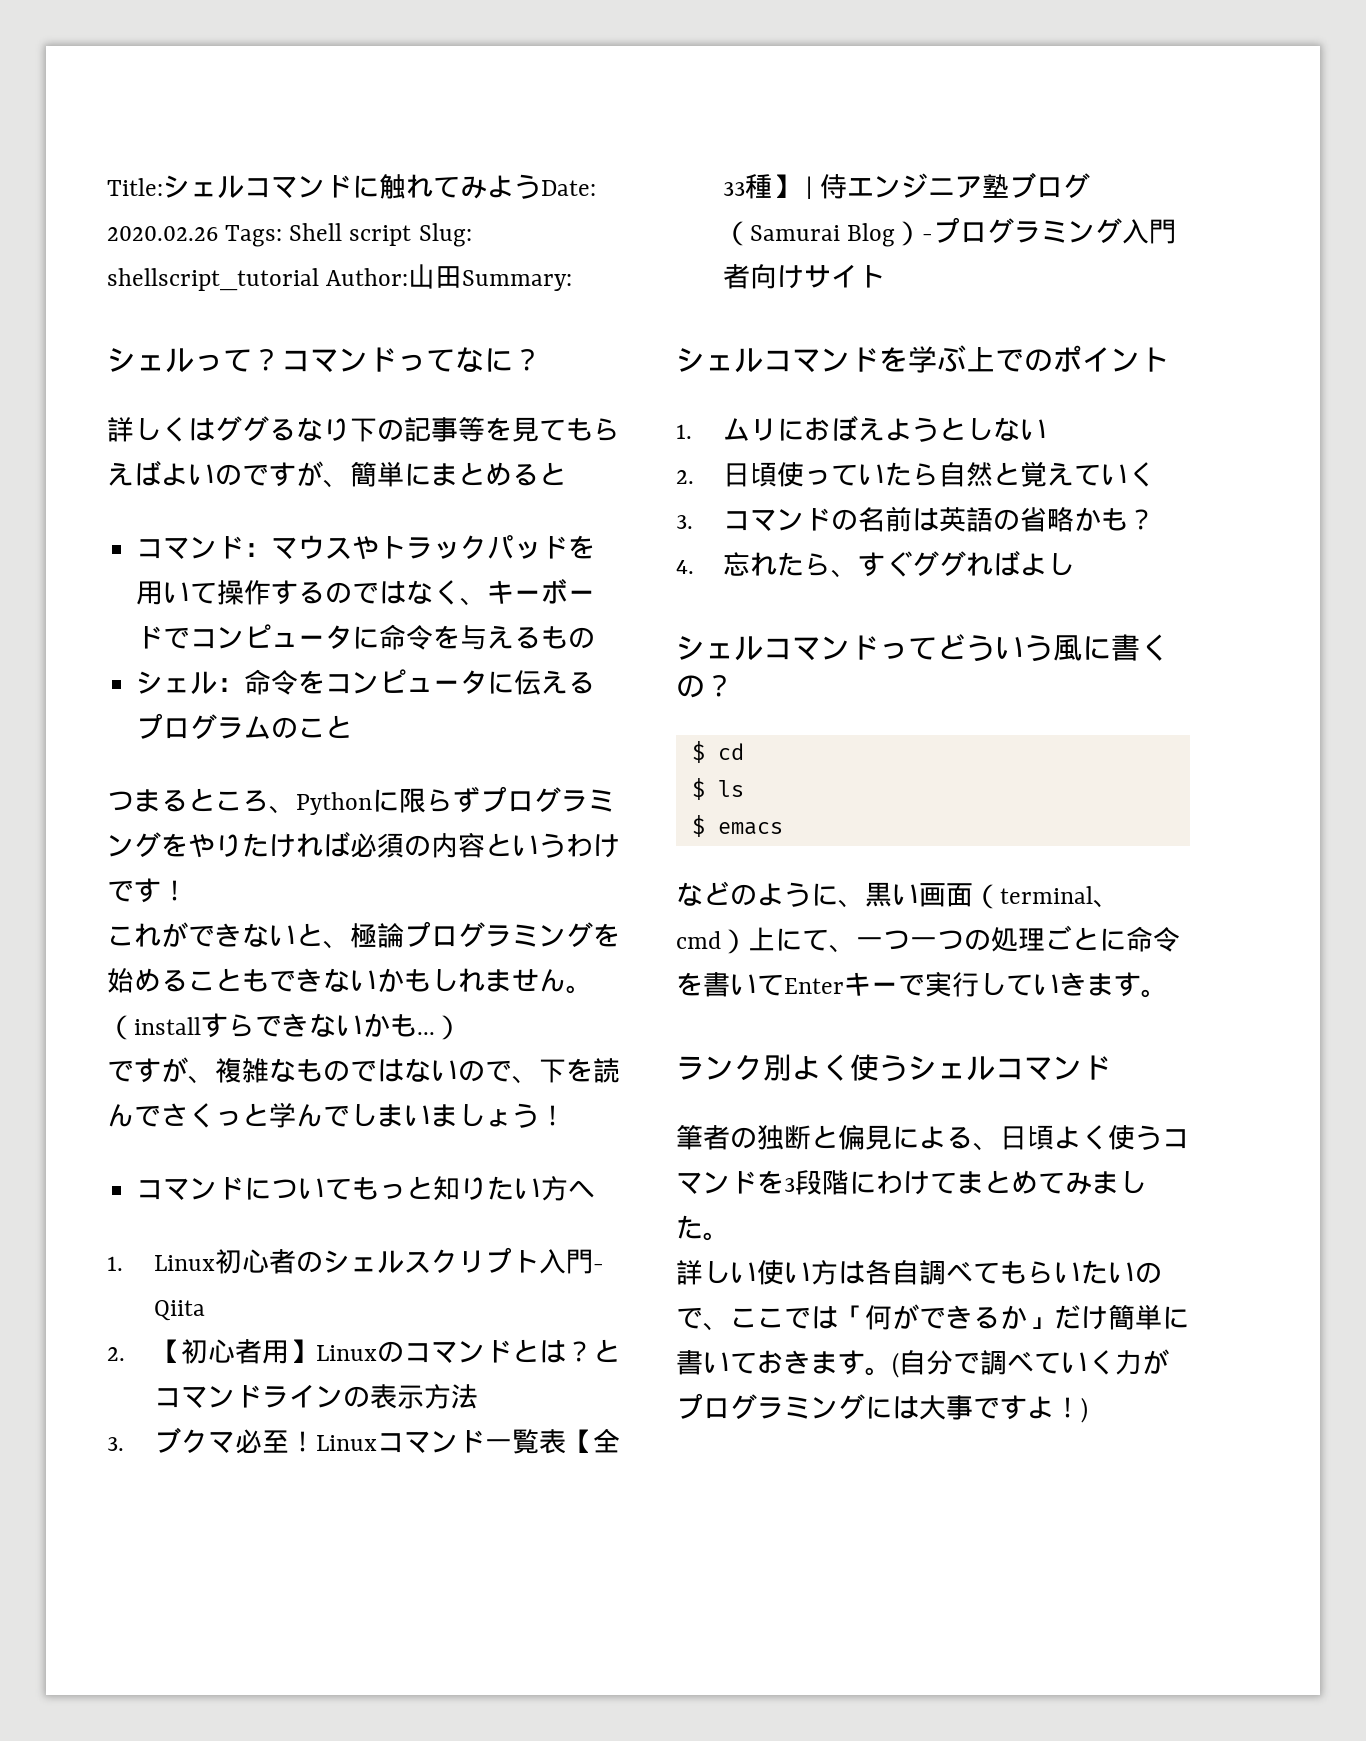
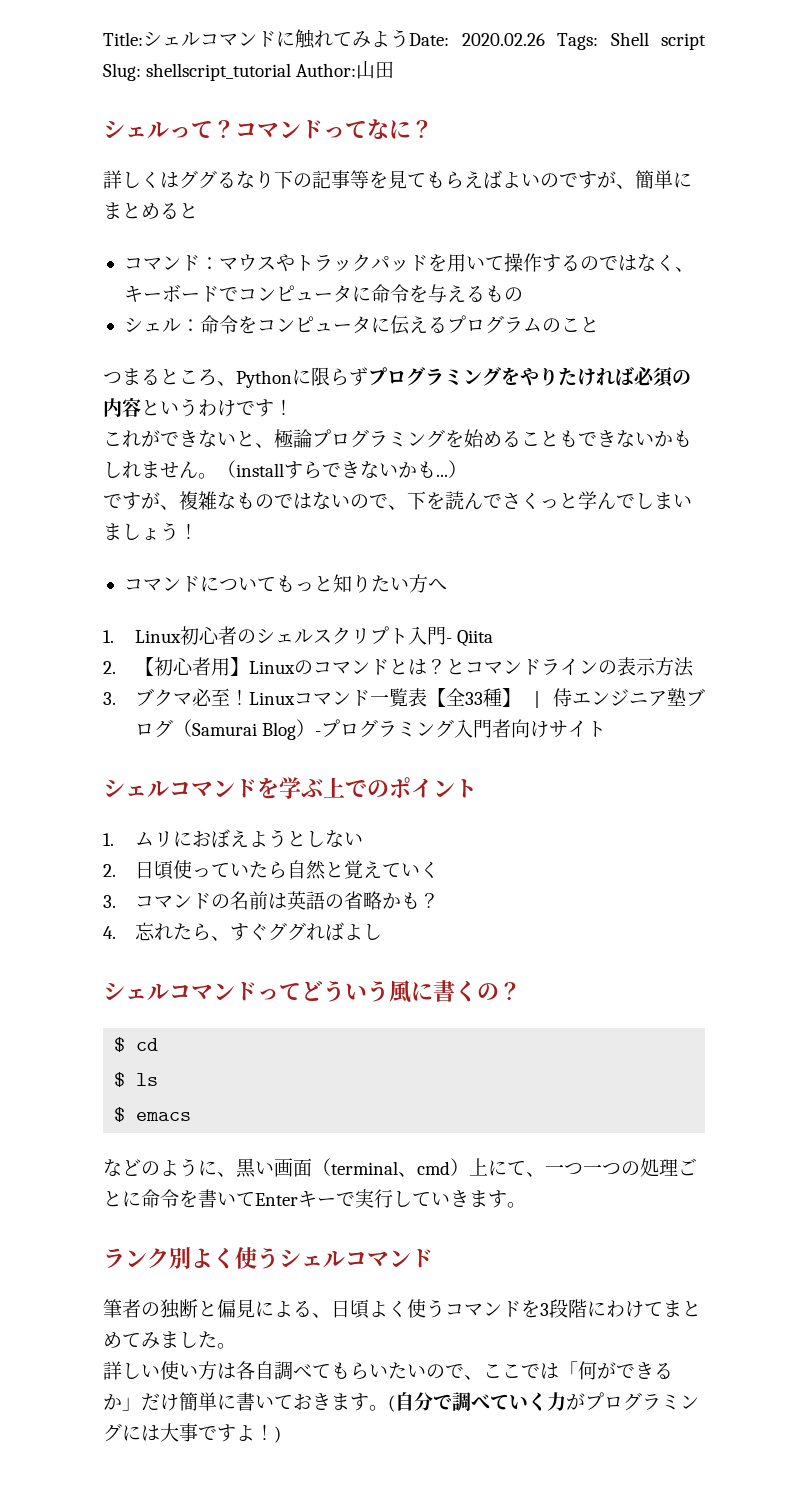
- Title:シェルコマンドに触れてみようDate: 2020.02.26 Tags: Shell script Slug: shellscript_tutorial Author:山田Summary:
+ Title:シェルコマンドに触れてみようDate: 2020.02.26 Tags: Shell script Slug: shellscript_tutorial Author:山田

